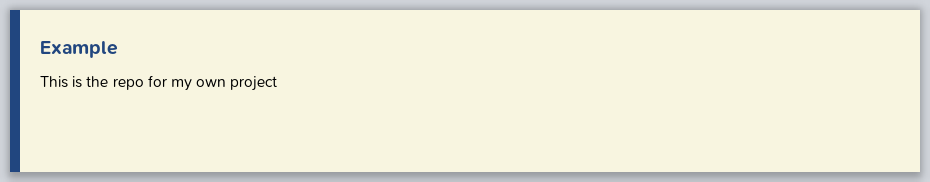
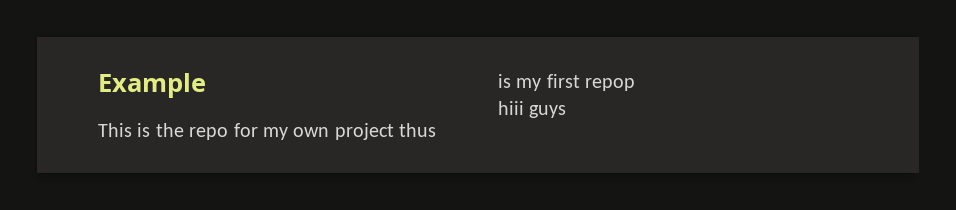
- This is the repo for my own project
+ This is the repo for my own project thus is my first repop
+ hiii guys

